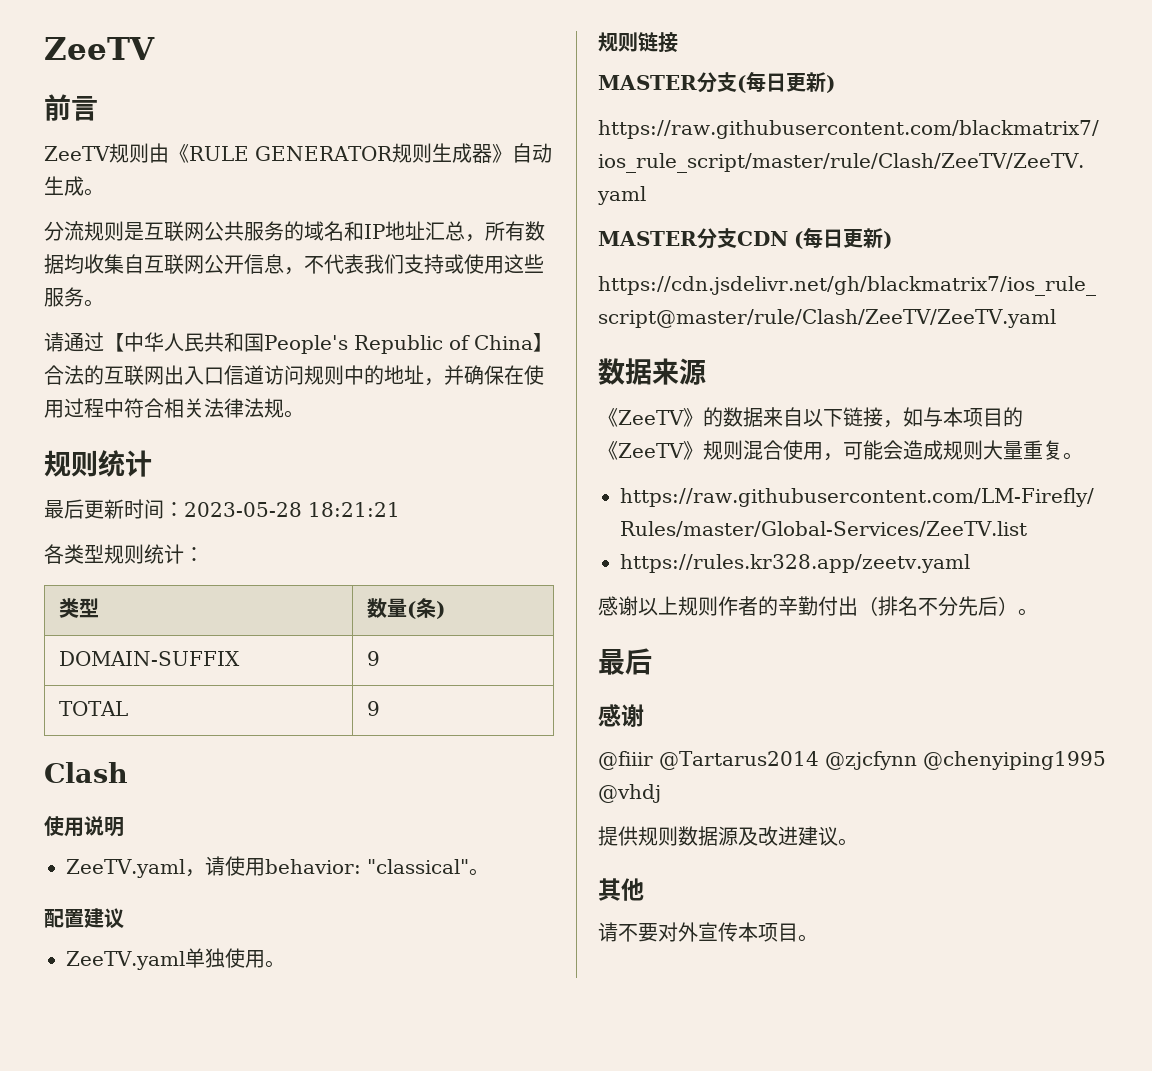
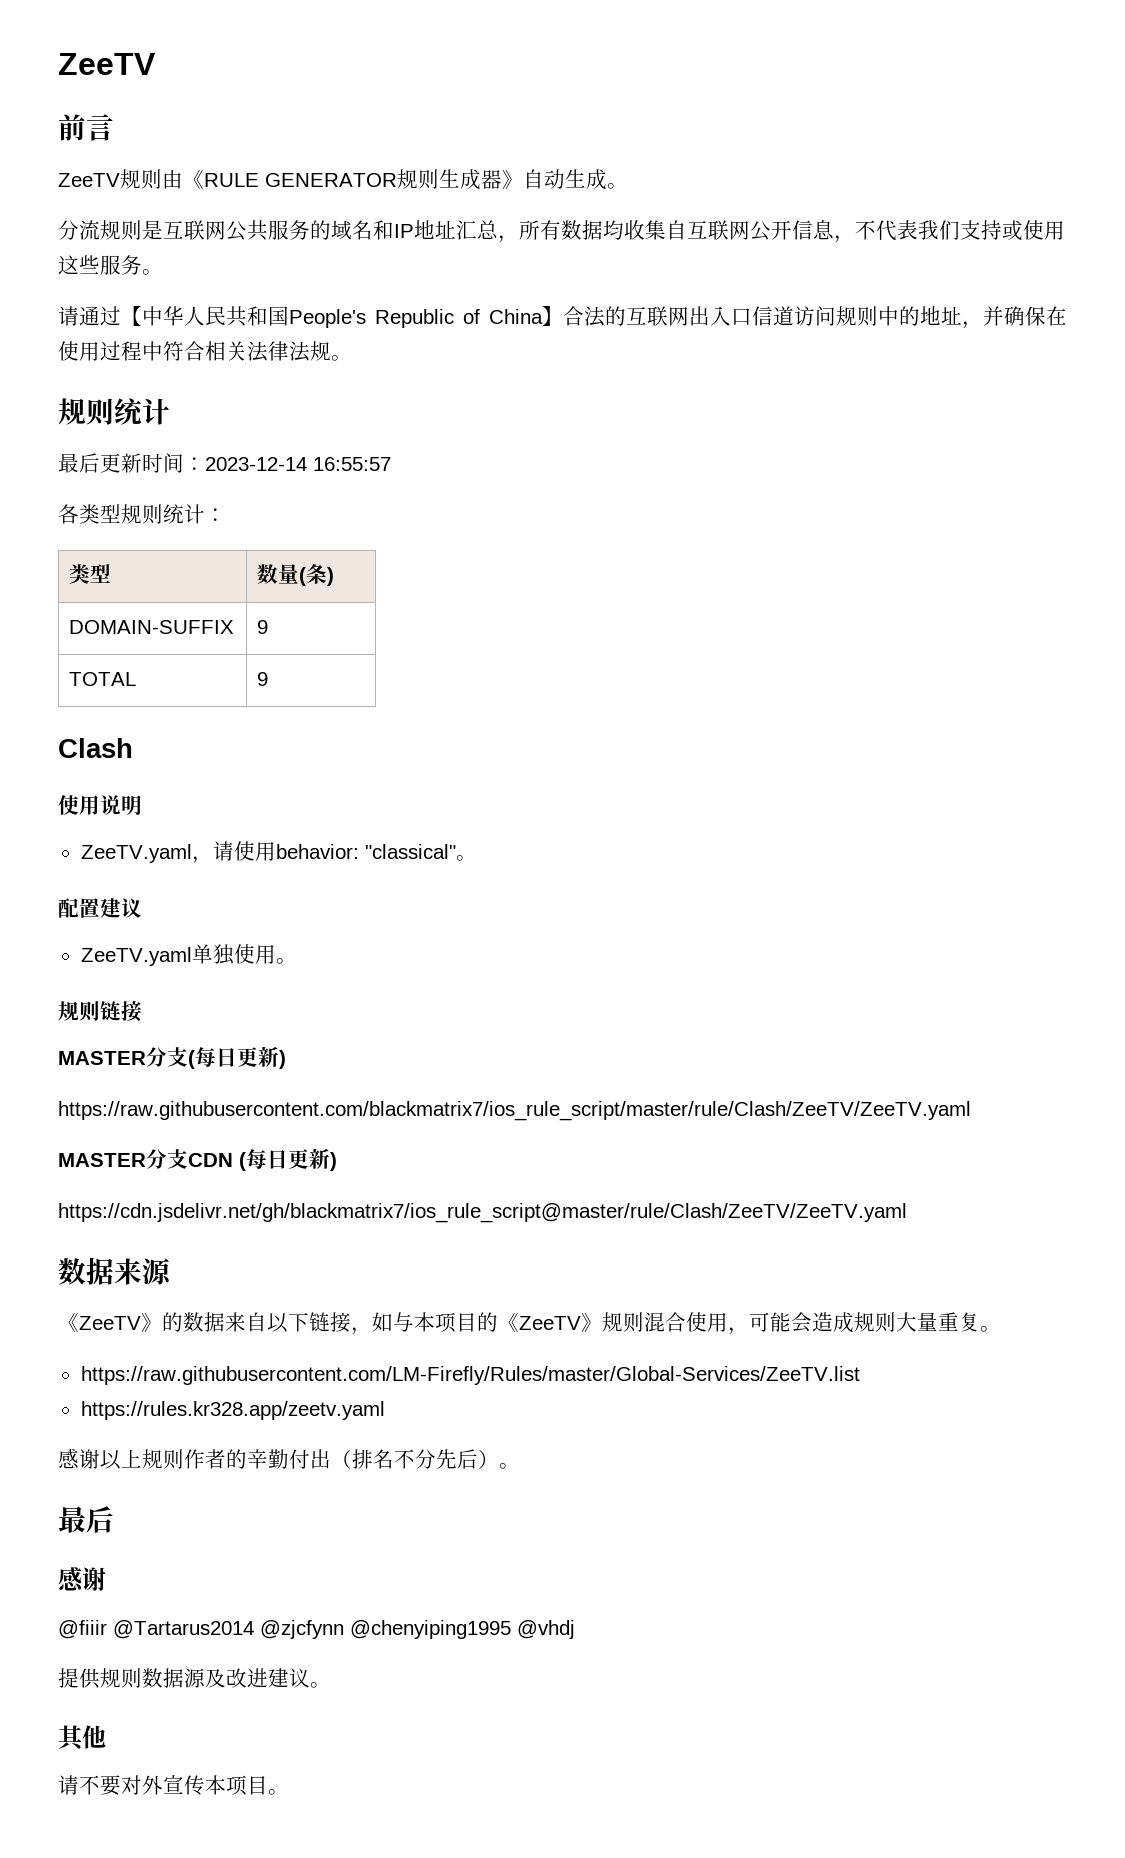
- 最后更新时间：2023-05-28 18:21:21
+ 最后更新时间：2023-12-14 16:55:57

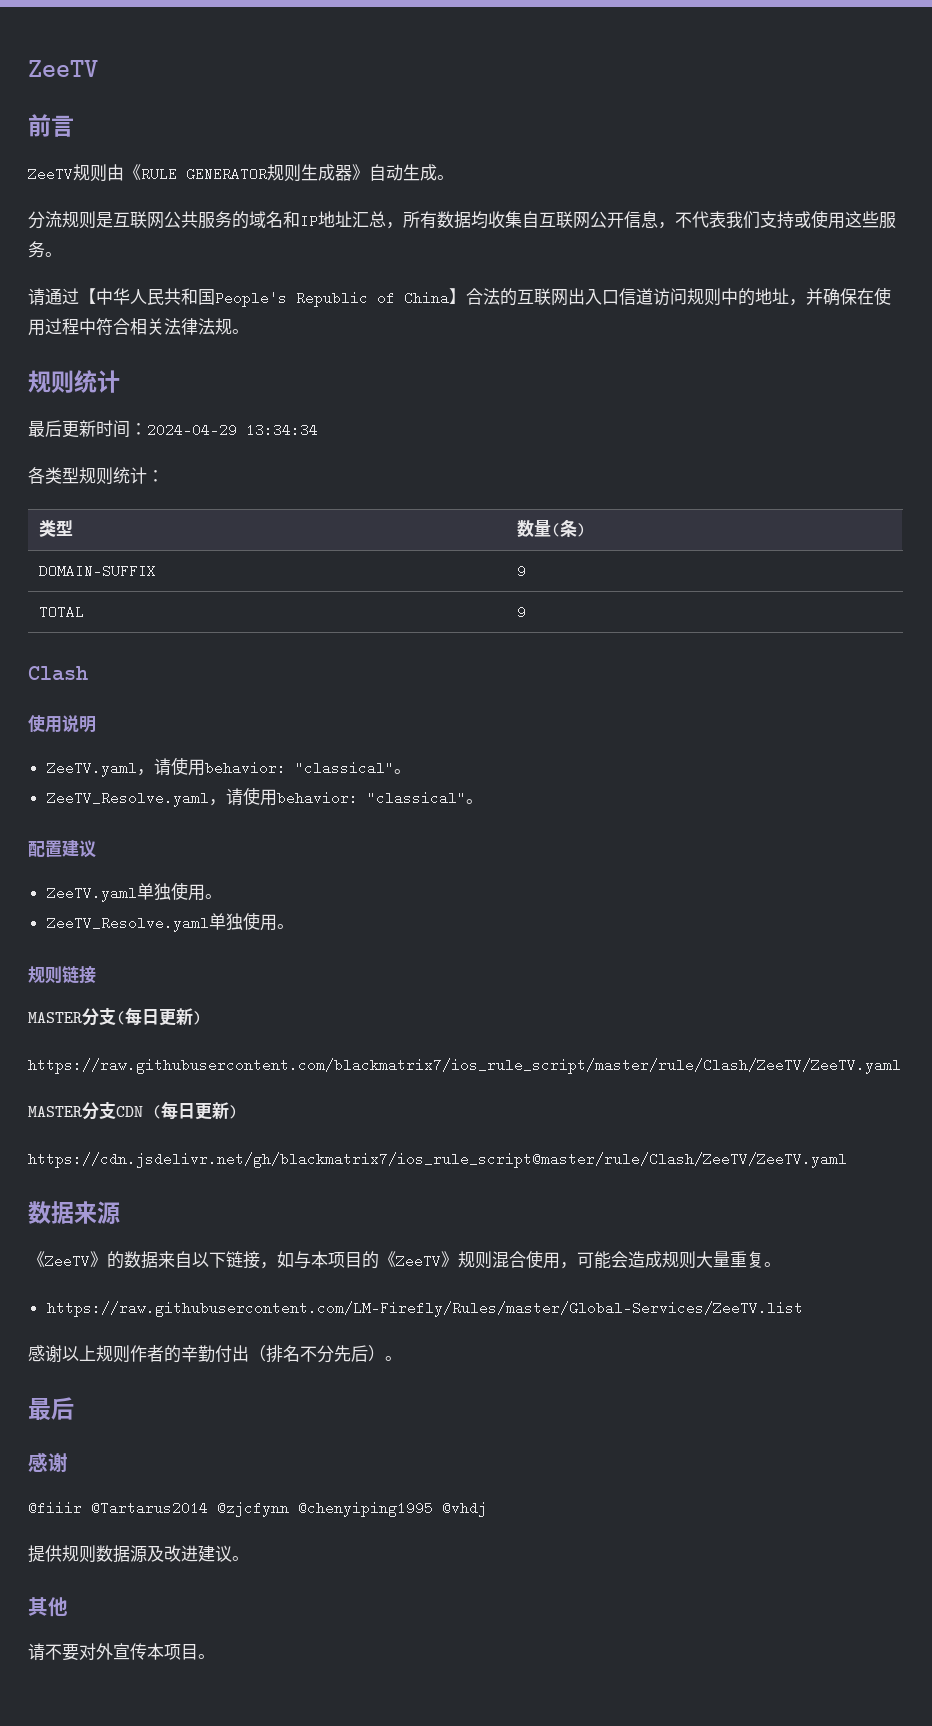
- 最后更新时间：2023-12-14 16:55:57
+ 最后更新时间：2024-04-29 13:34:34
+ ZeeTV_Resolve.yaml，请使用behavior: "classical"。
+ ZeeTV_Resolve.yaml单独使用。
- https://rules.kr328.app/zeetv.yaml

